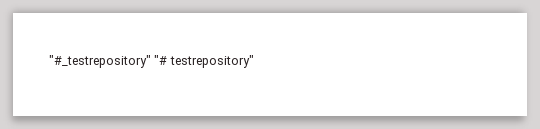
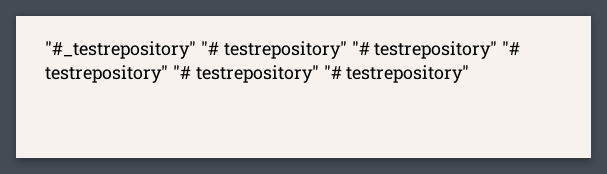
- "#_testrepository" "# testrepository"
+ "#_testrepository" "# testrepository" "# testrepository" "# testrepository" "# testrepository" "# testrepository"

